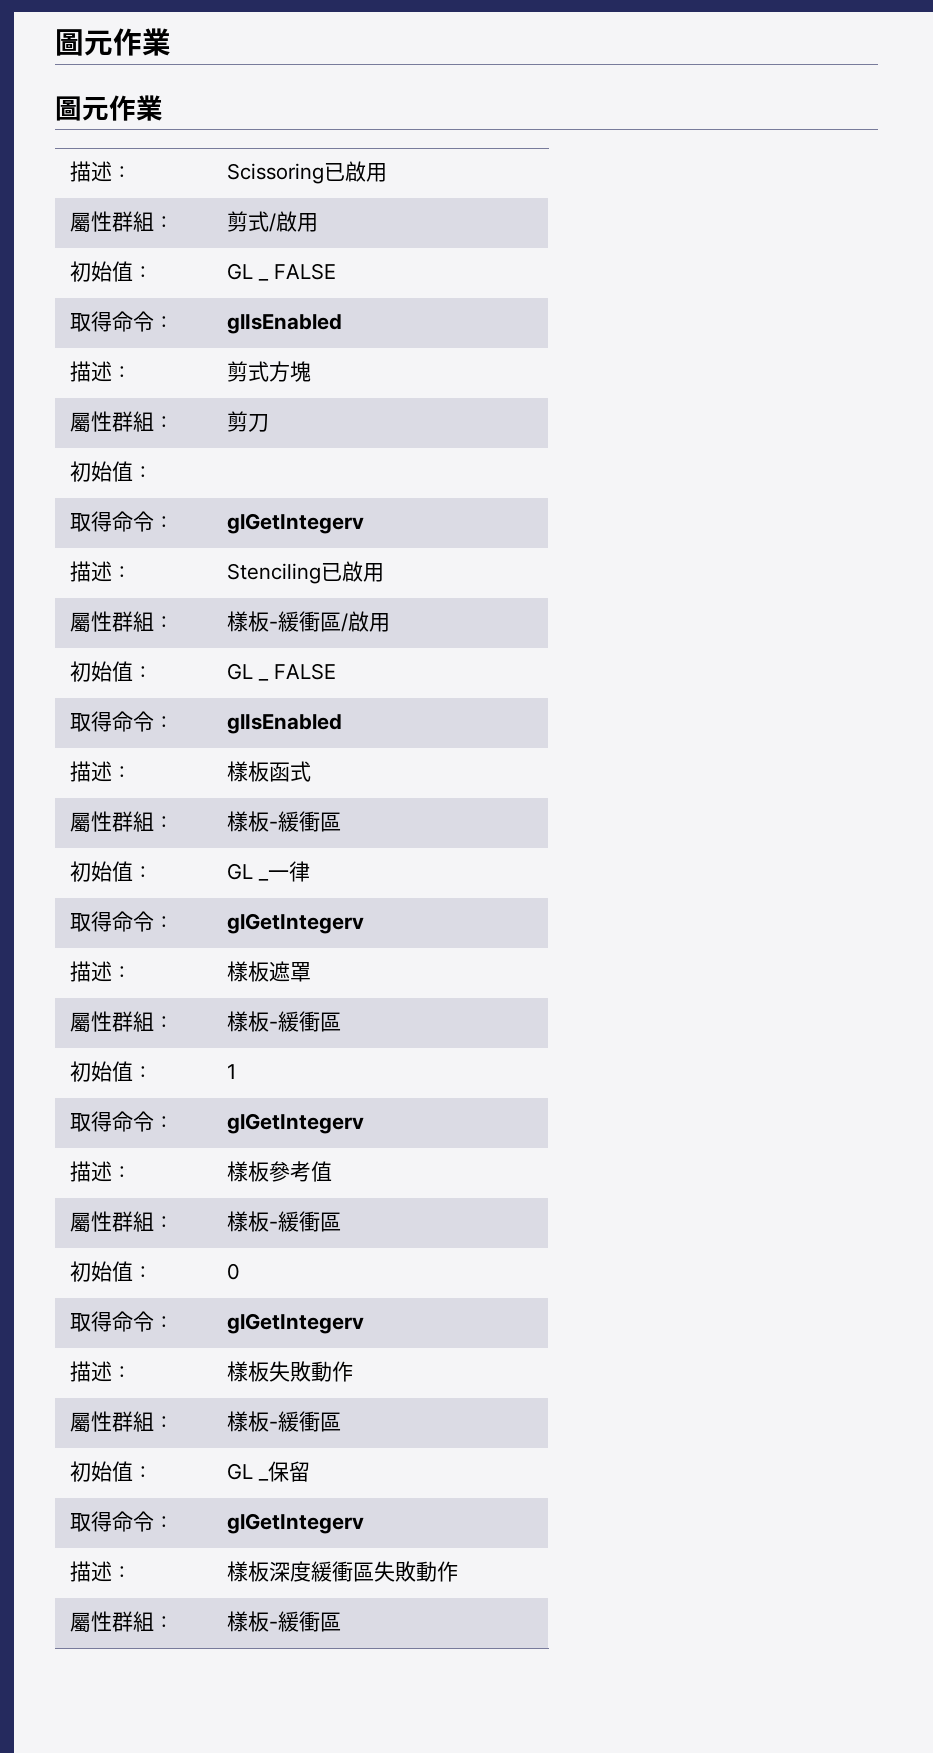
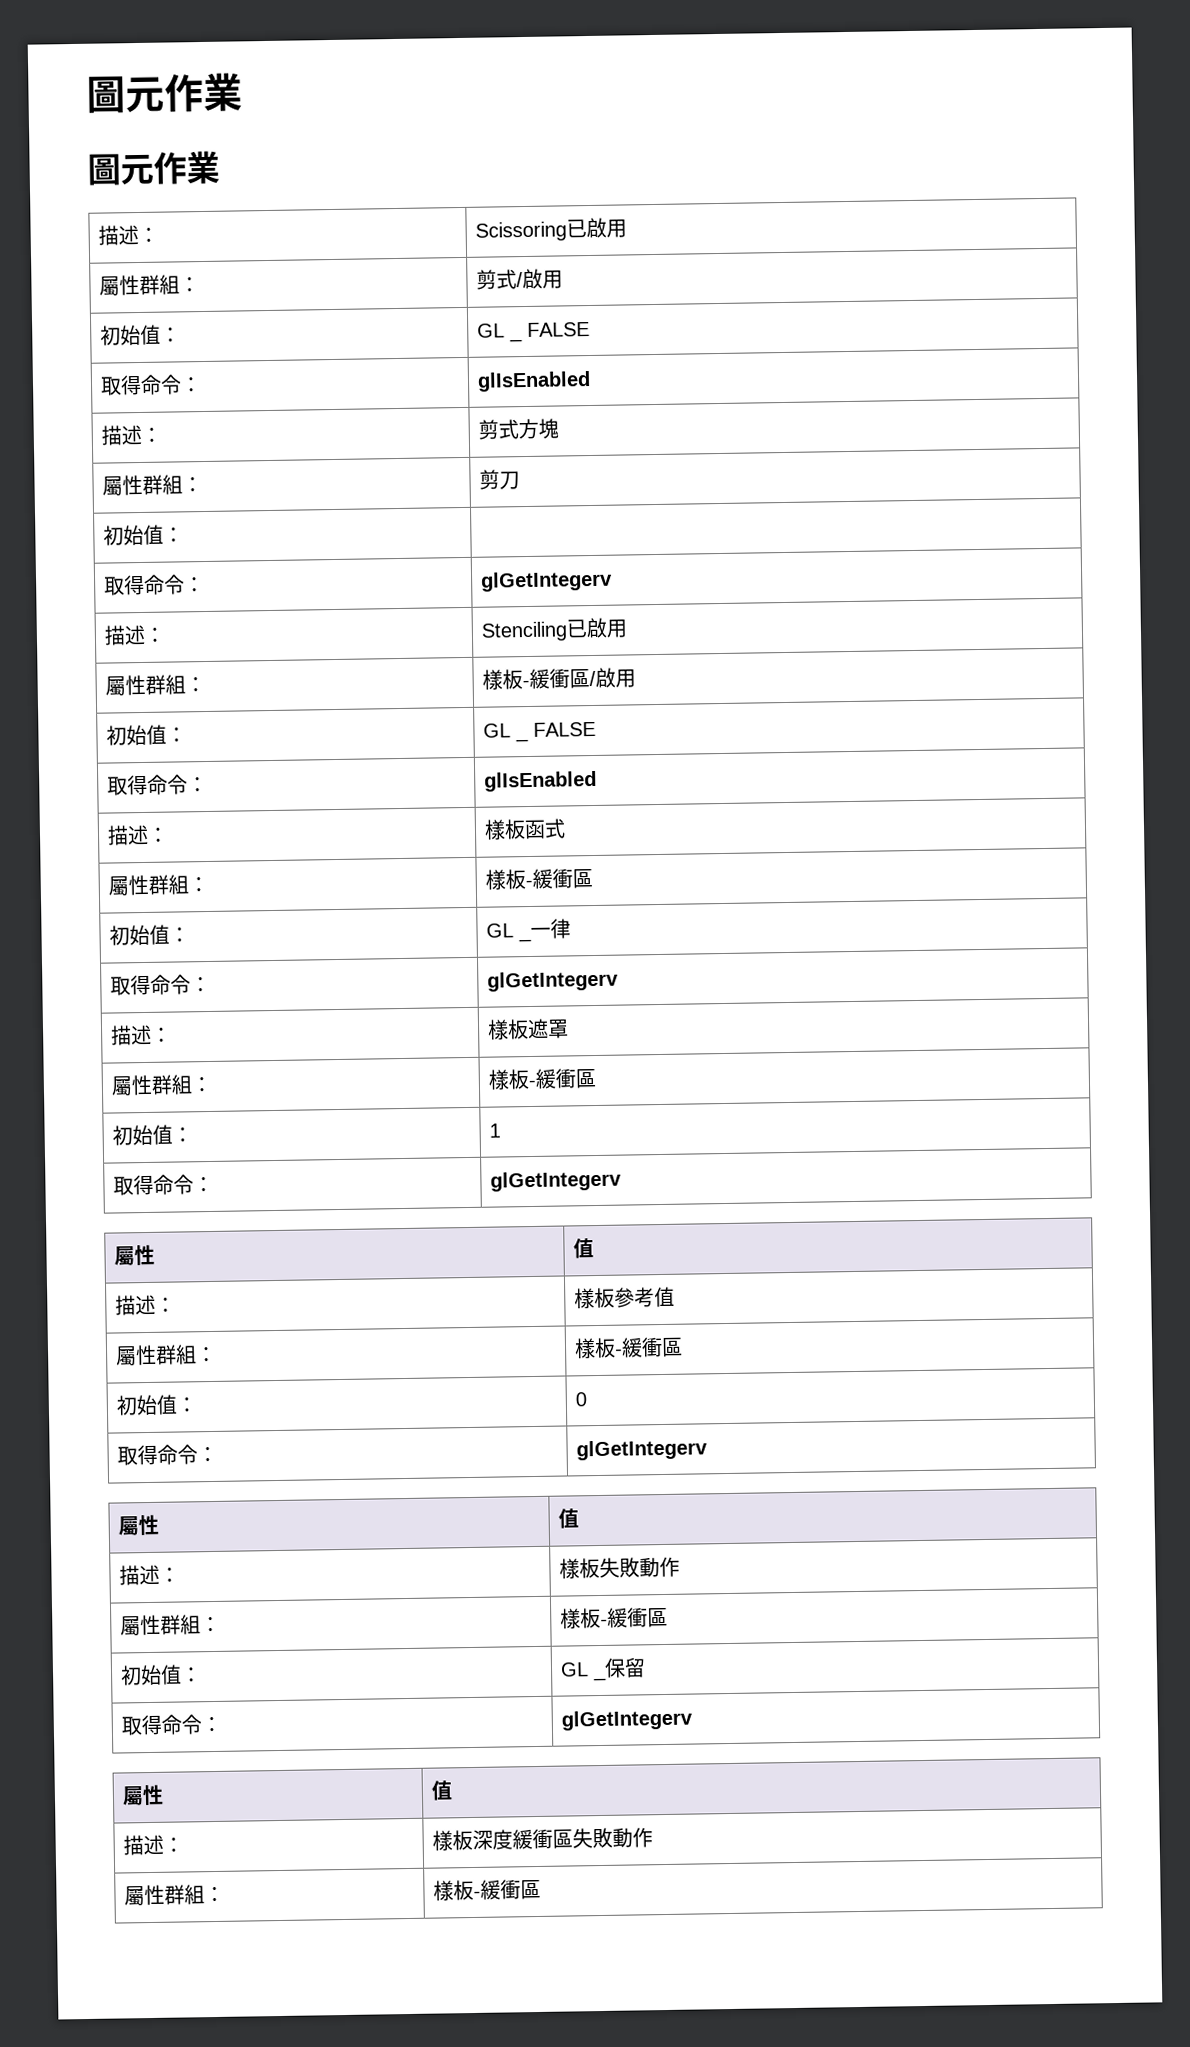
  初始值： | 1
  取得命令： | glGetIntegerv
+ 屬性 | 值
  初始值： | 0
  取得命令： | glGetIntegerv
+ 屬性 | 值
  初始值： | GL _保留
  取得命令： | glGetIntegerv
+ 屬性 | 值

